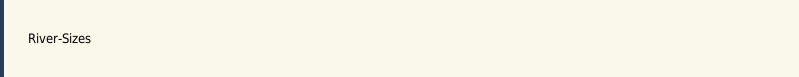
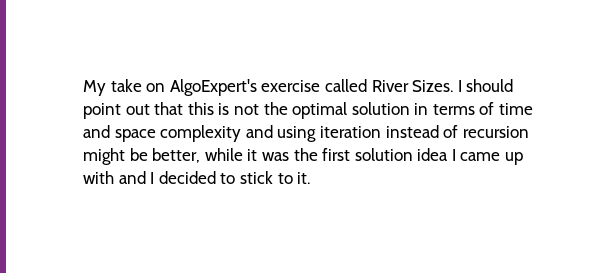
- River-Sizes
+ My take on AlgoExpert's exercise called River Sizes. I should point out that this is not the optimal solution in terms of time and space complexity and using iteration instead of recursion might be better, while it was the first solution idea I came up with and I decided to stick to it.

